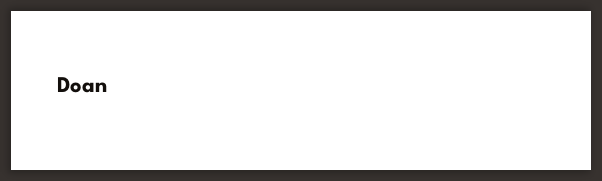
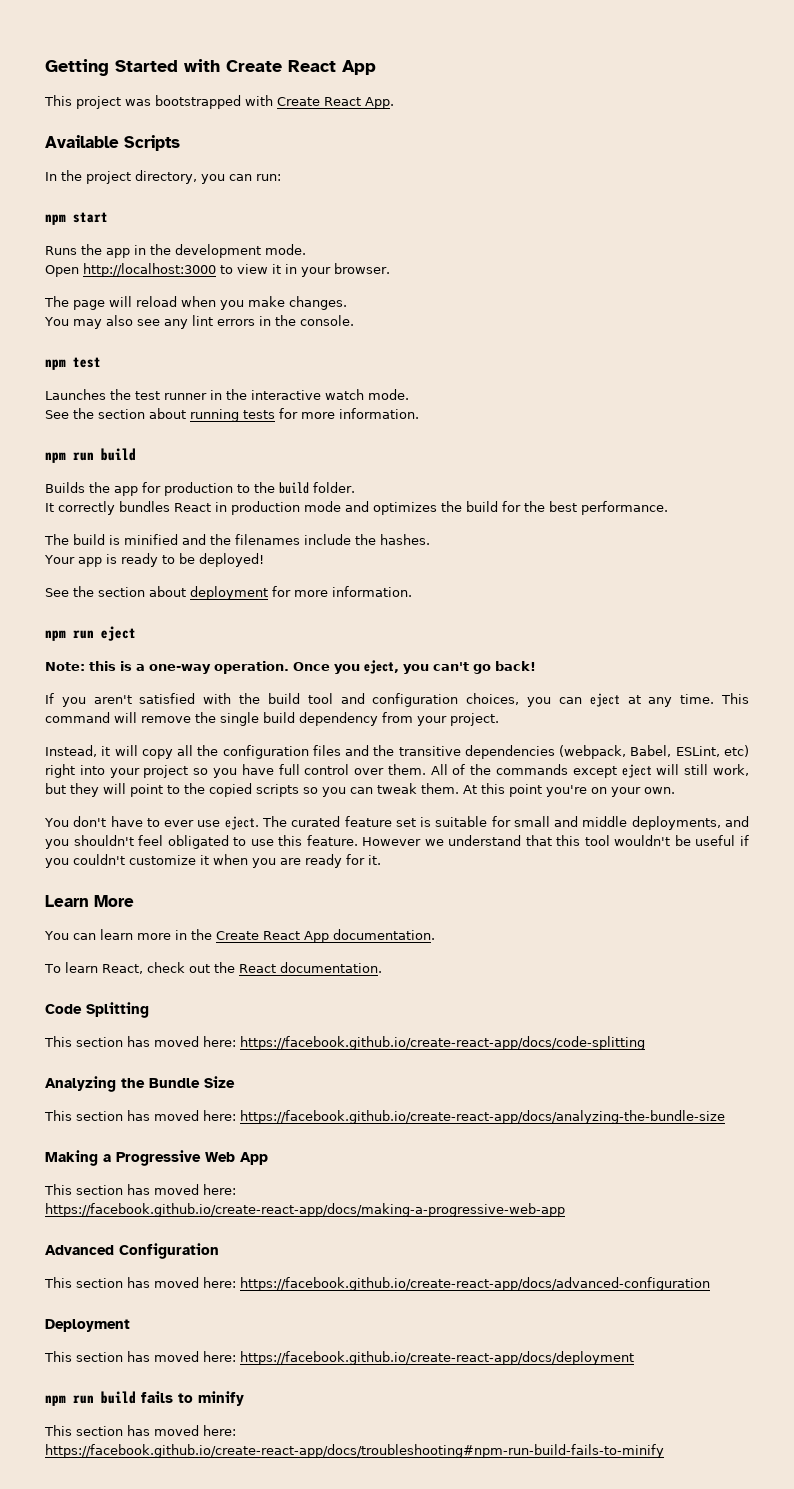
- Doan
+ Getting Started with Create React App
+ This project was bootstrapped with Create React App.
+ Available Scripts
+ In the project directory, you can run:
+ npm start
+ Runs the app in the development mode.
+ Open http://localhost:3000 to view it in your browser.
+ The page will reload when you make changes.
+ You may also see any lint errors in the console.
+ npm test
+ Launches the test runner in the interactive watch mode.
+ See the section about running tests for more information.
+ npm run build
+ Builds the app for production to the build folder.
+ It correctly bundles React in production mode and optimizes the build for the best performance.
+ The build is minified and the filenames include the hashes.
+ Your app is ready to be deployed!
+ See the section about deployment for more information.
+ npm run eject
+ Note: this is a one-way operation. Once you eject, you can't go back!
+ If you aren't satisfied with the build tool and configuration choices, you can eject at any time. This command will remove the single build dependency from your project.
+ Instead, it will copy all the configuration files and the transitive dependencies (webpack, Babel, ESLint, etc) right into your project so you have full control over them. All of the commands except eject will still work, but they will point to the copied scripts so you can tweak them. At this point you're on your own.
+ You don't have to ever use eject. The curated feature set is suitable for small and middle deployments, and you shouldn't feel obligated to use this feature. However we understand that this tool wouldn't be useful if you couldn't customize it when you are ready for it.
+ Learn More
+ You can learn more in the Create React App documentation.
+ To learn React, check out the React documentation.
+ Code Splitting
+ This section has moved here: https://facebook.github.io/create-react-app/docs/code-splitting
+ Analyzing the Bundle Size
+ This section has moved here: https://facebook.github.io/create-react-app/docs/analyzing-the-bundle-size
+ Making a Progressive Web App
+ This section has moved here: https://facebook.github.io/create-react-app/docs/making-a-progressive-web-app
+ Advanced Configuration
+ This section has moved here: https://facebook.github.io/create-react-app/docs/advanced-configuration
+ Deployment
+ This section has moved here: https://facebook.github.io/create-react-app/docs/deployment
+ npm run build fails to minify
+ This section has moved here: https://facebook.github.io/create-react-app/docs/troubleshooting#npm-run-build-fails-to-minify

